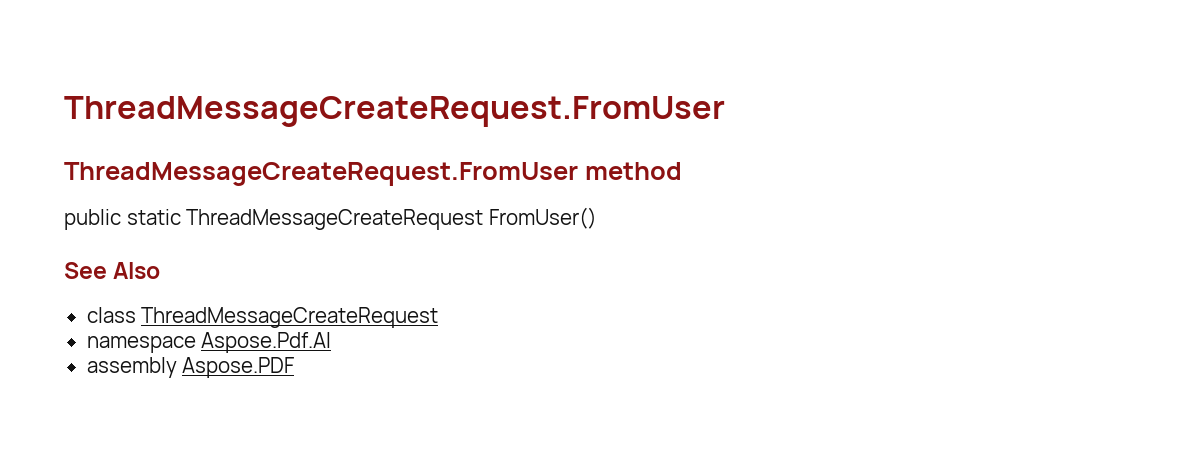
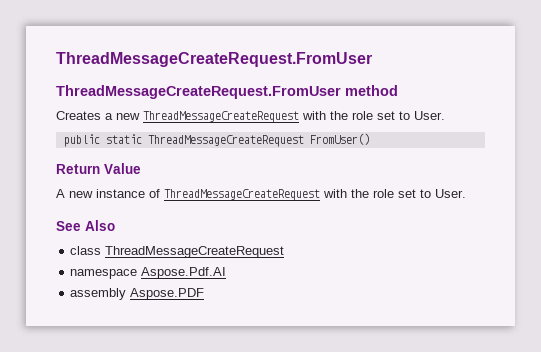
+ Creates a new ThreadMessageCreateRequest with the role set to User.
  public static ThreadMessageCreateRequest FromUser()
+ Return Value
+ A new instance of ThreadMessageCreateRequest with the role set to User.

